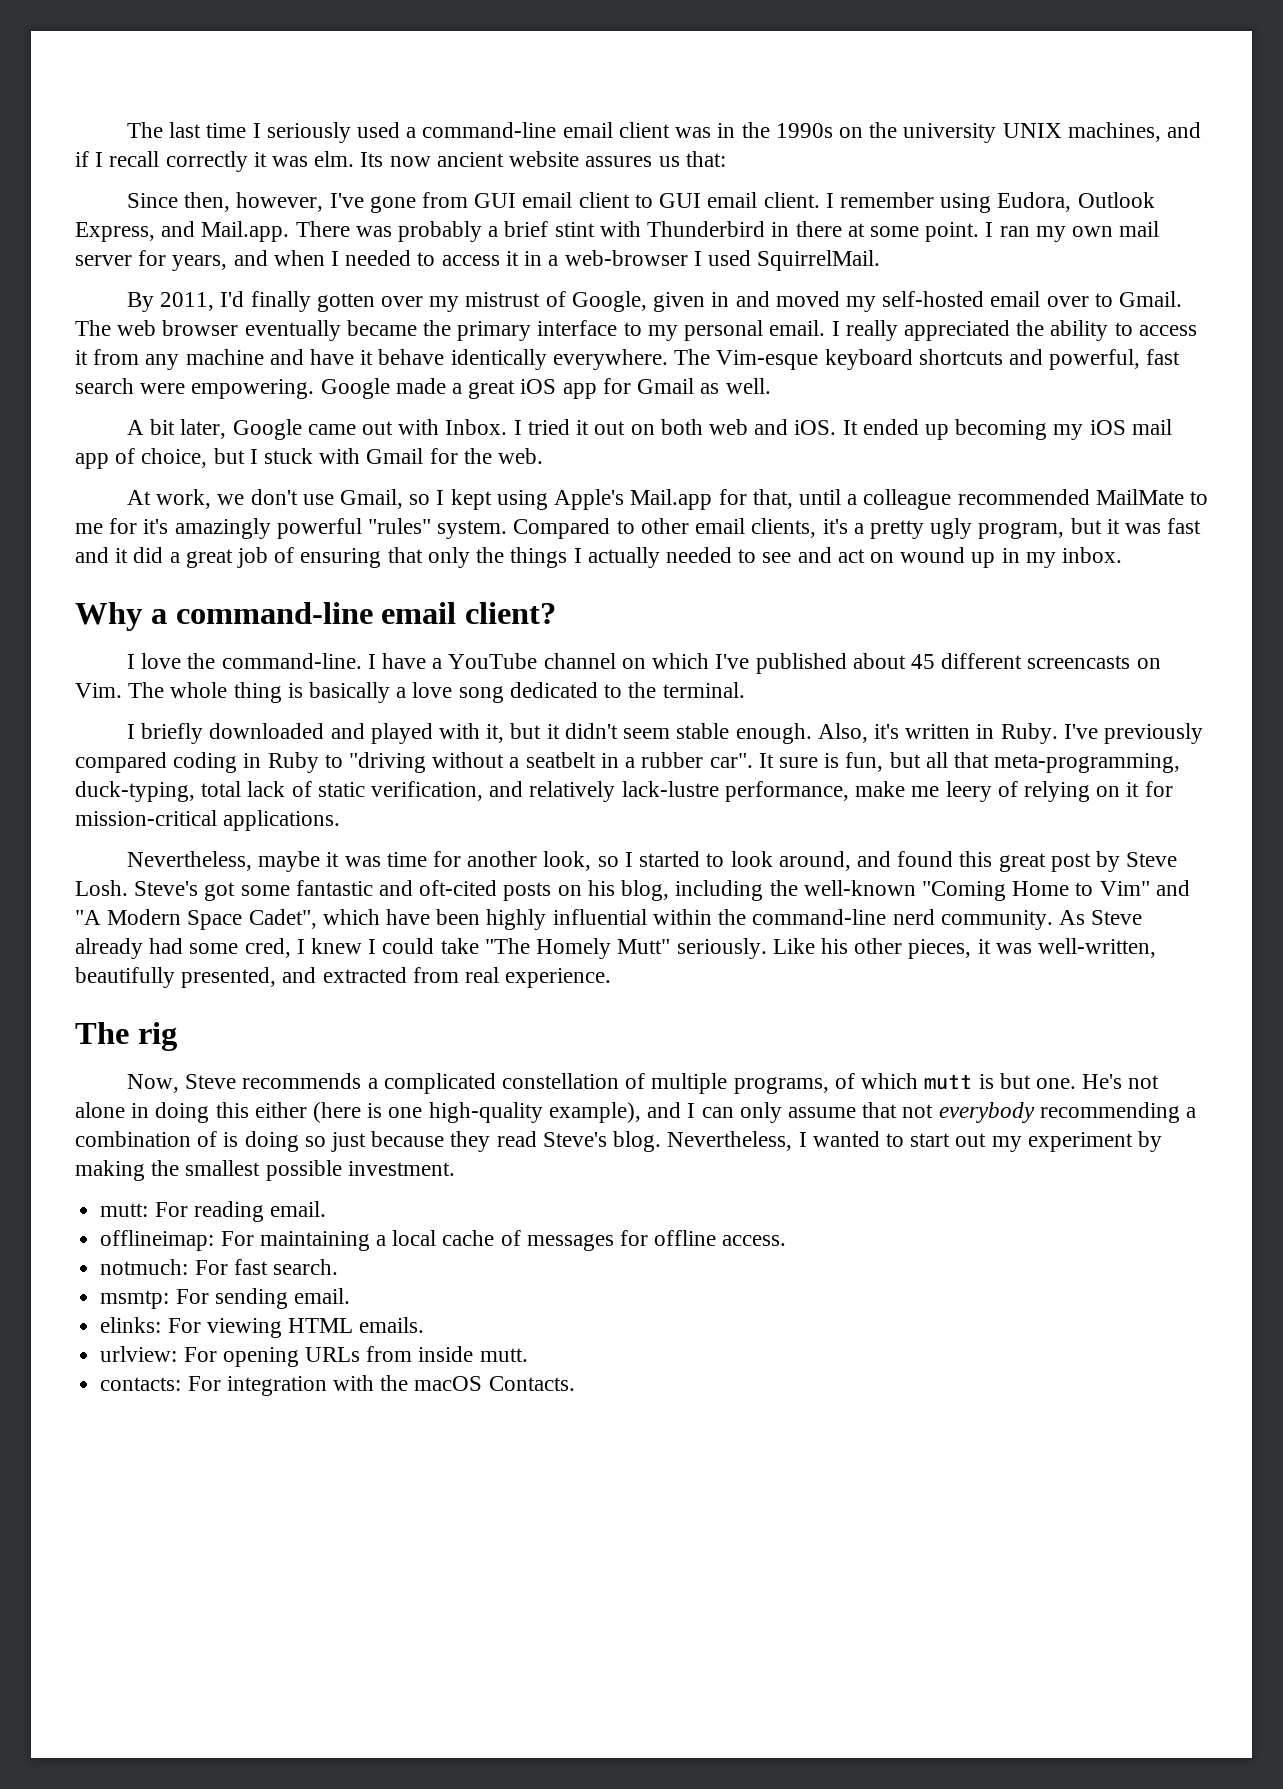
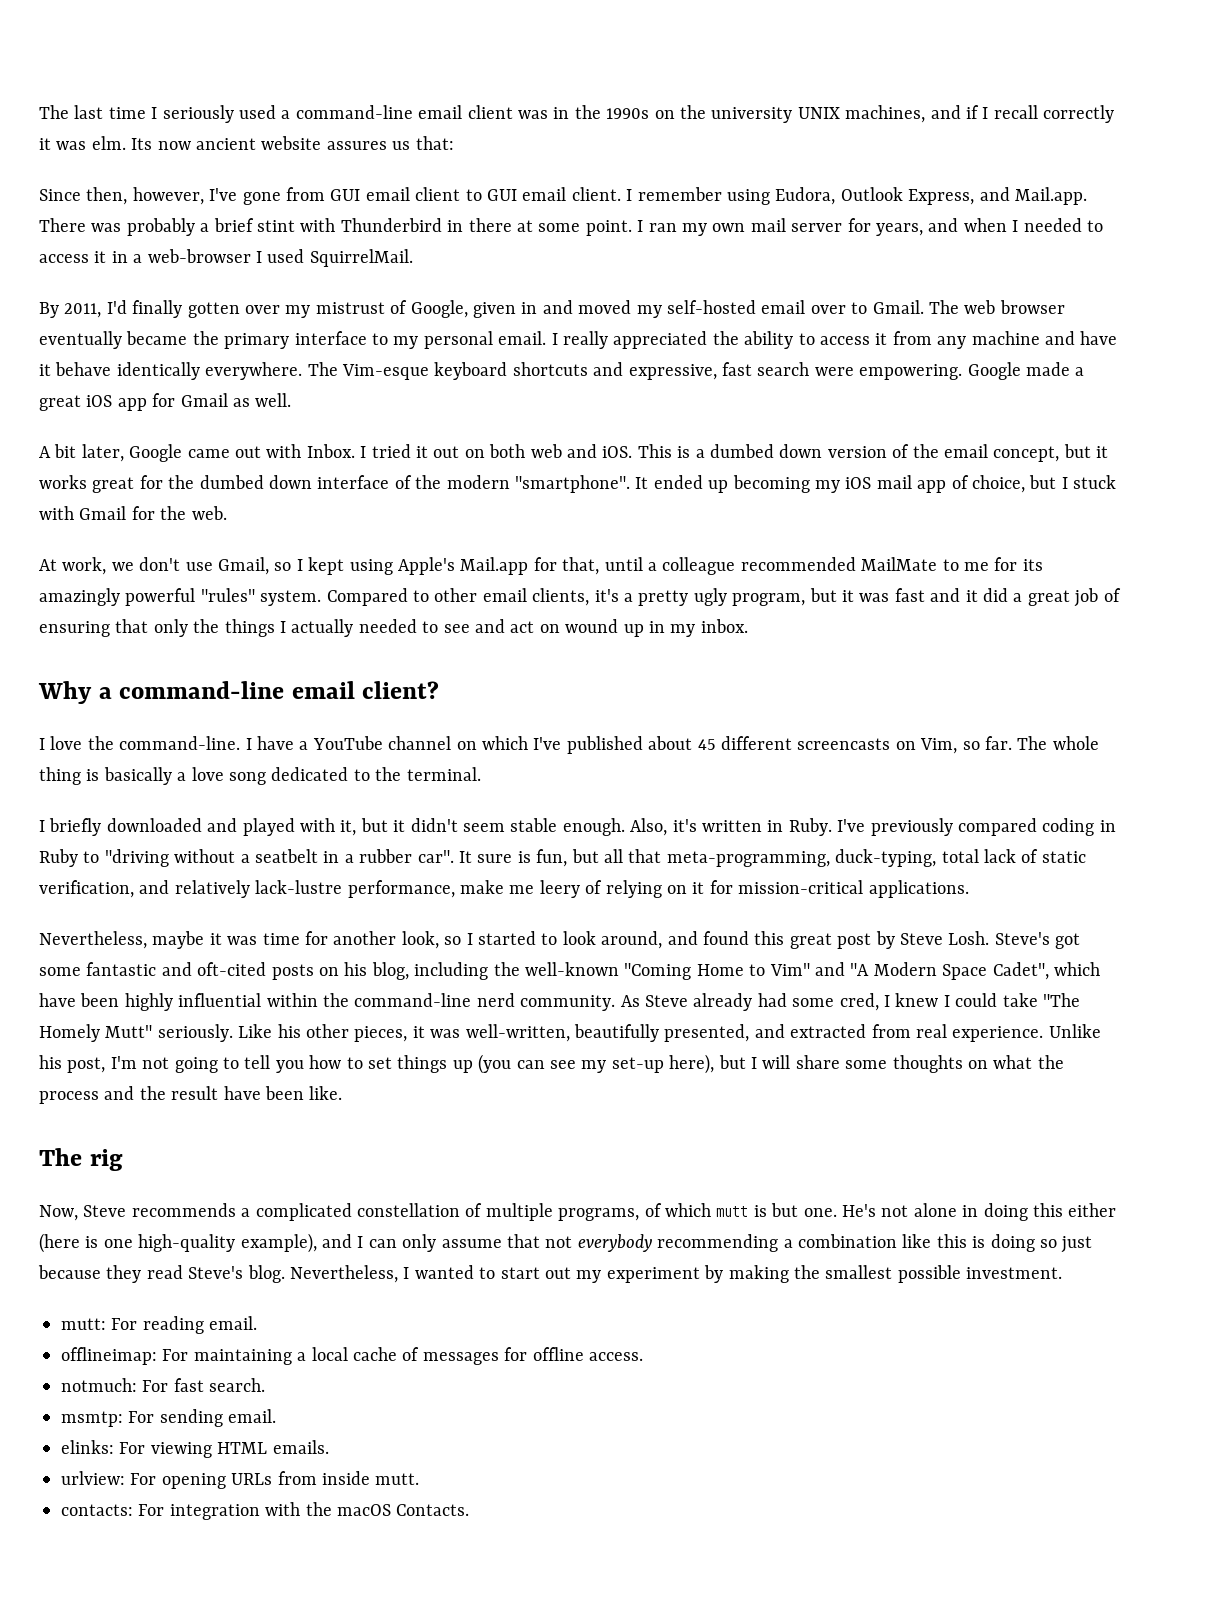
- The Vim-esque keyboard shortcuts and powerful, fast search were empowering.
+ The Vim-esque keyboard shortcuts and expressive, fast search were empowering.
+ This is a dumbed down version of the email concept, but it works great for the dumbed down interface of the modern "smartphone".
- At work, we don't use Gmail, so I kept using Apple's Mail.app for that, until a colleague recommended MailMate to me for it's amazingly powerful "rules" system.
+ At work, we don't use Gmail, so I kept using Apple's Mail.app for that, until a colleague recommended MailMate to me for its amazingly powerful "rules" system.
- I have a YouTube channel on which I've published about 45 different screencasts on Vim. The whole thing is basically a love song dedicated to the terminal.
+ I have a YouTube channel on which I've published about 45 different screencasts on Vim, so far. The whole thing is basically a love song dedicated to the terminal.
+ Unlike his post, I'm not going to tell you how to set things up (you can see my set-up here), but I will share some thoughts on what the process and the result have been like.
- He's not alone in doing this either (here is one high-quality example), and I can only assume that not everybody recommending a combination of is doing so just because they read Steve's blog.
+ He's not alone in doing this either (here is one high-quality example), and I can only assume that not everybody recommending a combination like this is doing so just because they read Steve's blog.

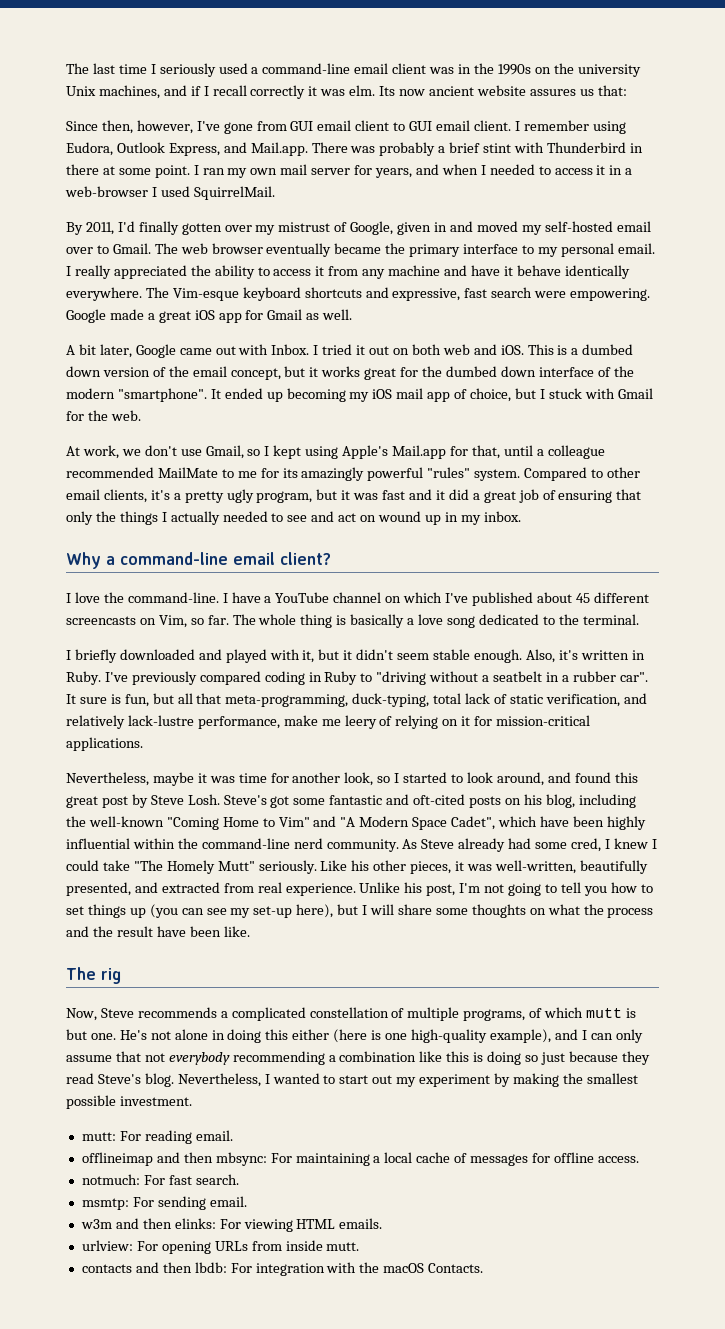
- The last time I seriously used a command-line email client was in the 1990s on the university UNIX machines, and if I recall correctly it was elm.
+ The last time I seriously used a command-line email client was in the 1990s on the university Unix machines, and if I recall correctly it was elm.
- offlineimap: For maintaining a local cache of messages for offline access.
+ offlineimap and then mbsync: For maintaining a local cache of messages for offline access.
- elinks: For viewing HTML emails.
+ w3m and then elinks: For viewing HTML emails.
- contacts: For integration with the macOS Contacts.
+ contacts and then lbdb: For integration with the macOS Contacts.

